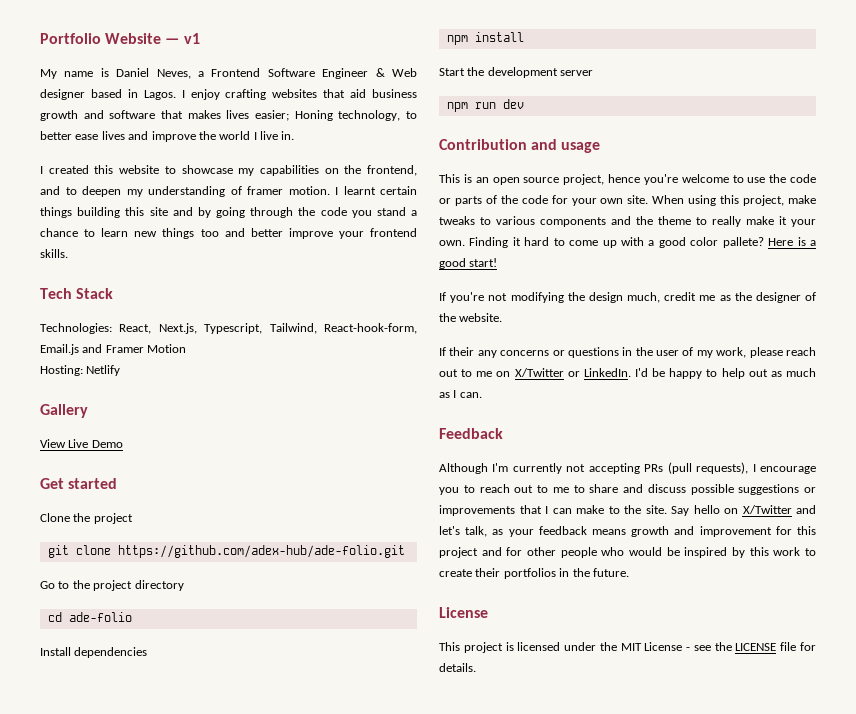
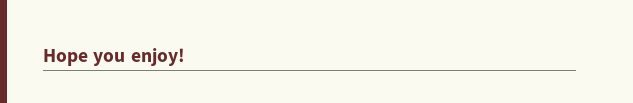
- Portfolio Website — v1
- My name is Daniel Neves, a Frontend Software Engineer & Web designer based in Lagos. I enjoy crafting websites that aid business growth and software that makes lives easier; Honing technology, to better ease lives and improve the world I live in.
- I created this website to showcase my capabilities on the frontend, and to deepen my understanding of framer motion. I learnt certain things building this site and by going through the code you stand a chance to learn new things too and better improve your frontend skills.
- Tech Stack
- Technologies: React, Next.js, Typescript, Tailwind, React-hook-form, Email.js and Framer Motion
- Hosting: Netlify
- Gallery
- View Live Demo
- Get started
- Clone the project
- git clone https://github.com/adex-hub/ade-folio.git
- Go to the project directory
- cd ade-folio
- Install dependencies
- npm install
- Start the development server
- npm run dev
- Contribution and usage
- This is an open source project, hence you're welcome to use the code or parts of the code for your own site. When using this project, make tweaks to various components and the theme to really make it your own. Finding it hard to come up with a good color pallete? Here is a good start!
- If you're not modifying the design much, credit me as the designer of the website.
- If their any concerns or questions in the user of my work, please reach out to me on X/Twitter or LinkedIn. I'd be happy to help out as much as I can.
- Feedback
- Although I'm currently not accepting PRs (pull requests), I encourage you to reach out to me to share and discuss possible suggestions or improvements that I can make to the site. Say hello on X/Twitter and let's talk, as your feedback means growth and improvement for this project and for other people who would be inspired by this work to create their portfolios in the future.
- License
- This project is licensed under the MIT License - see the LICENSE file for details.
+ Hope you enjoy!

